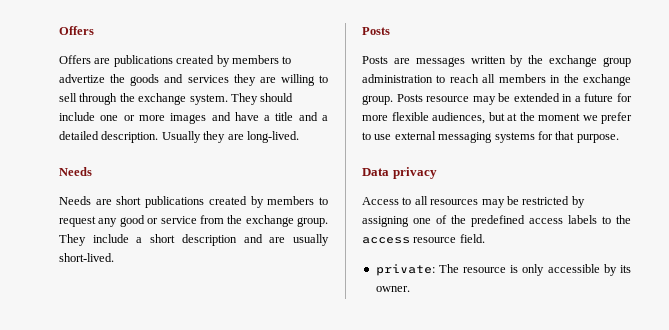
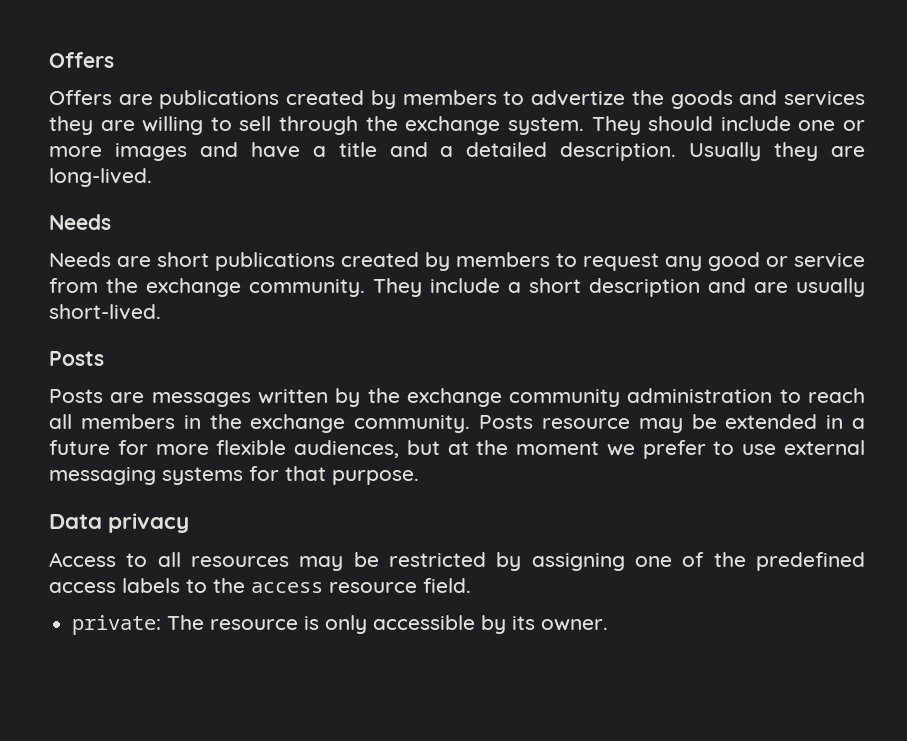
- Needs are short publications created by members to request any good or service from the exchange group.
+ Needs are short publications created by members to request any good or service from the exchange community.
- Posts are messages written by the exchange group administration to reach all members in the exchange group.
+ Posts are messages written by the exchange community administration to reach all members in the exchange community.

